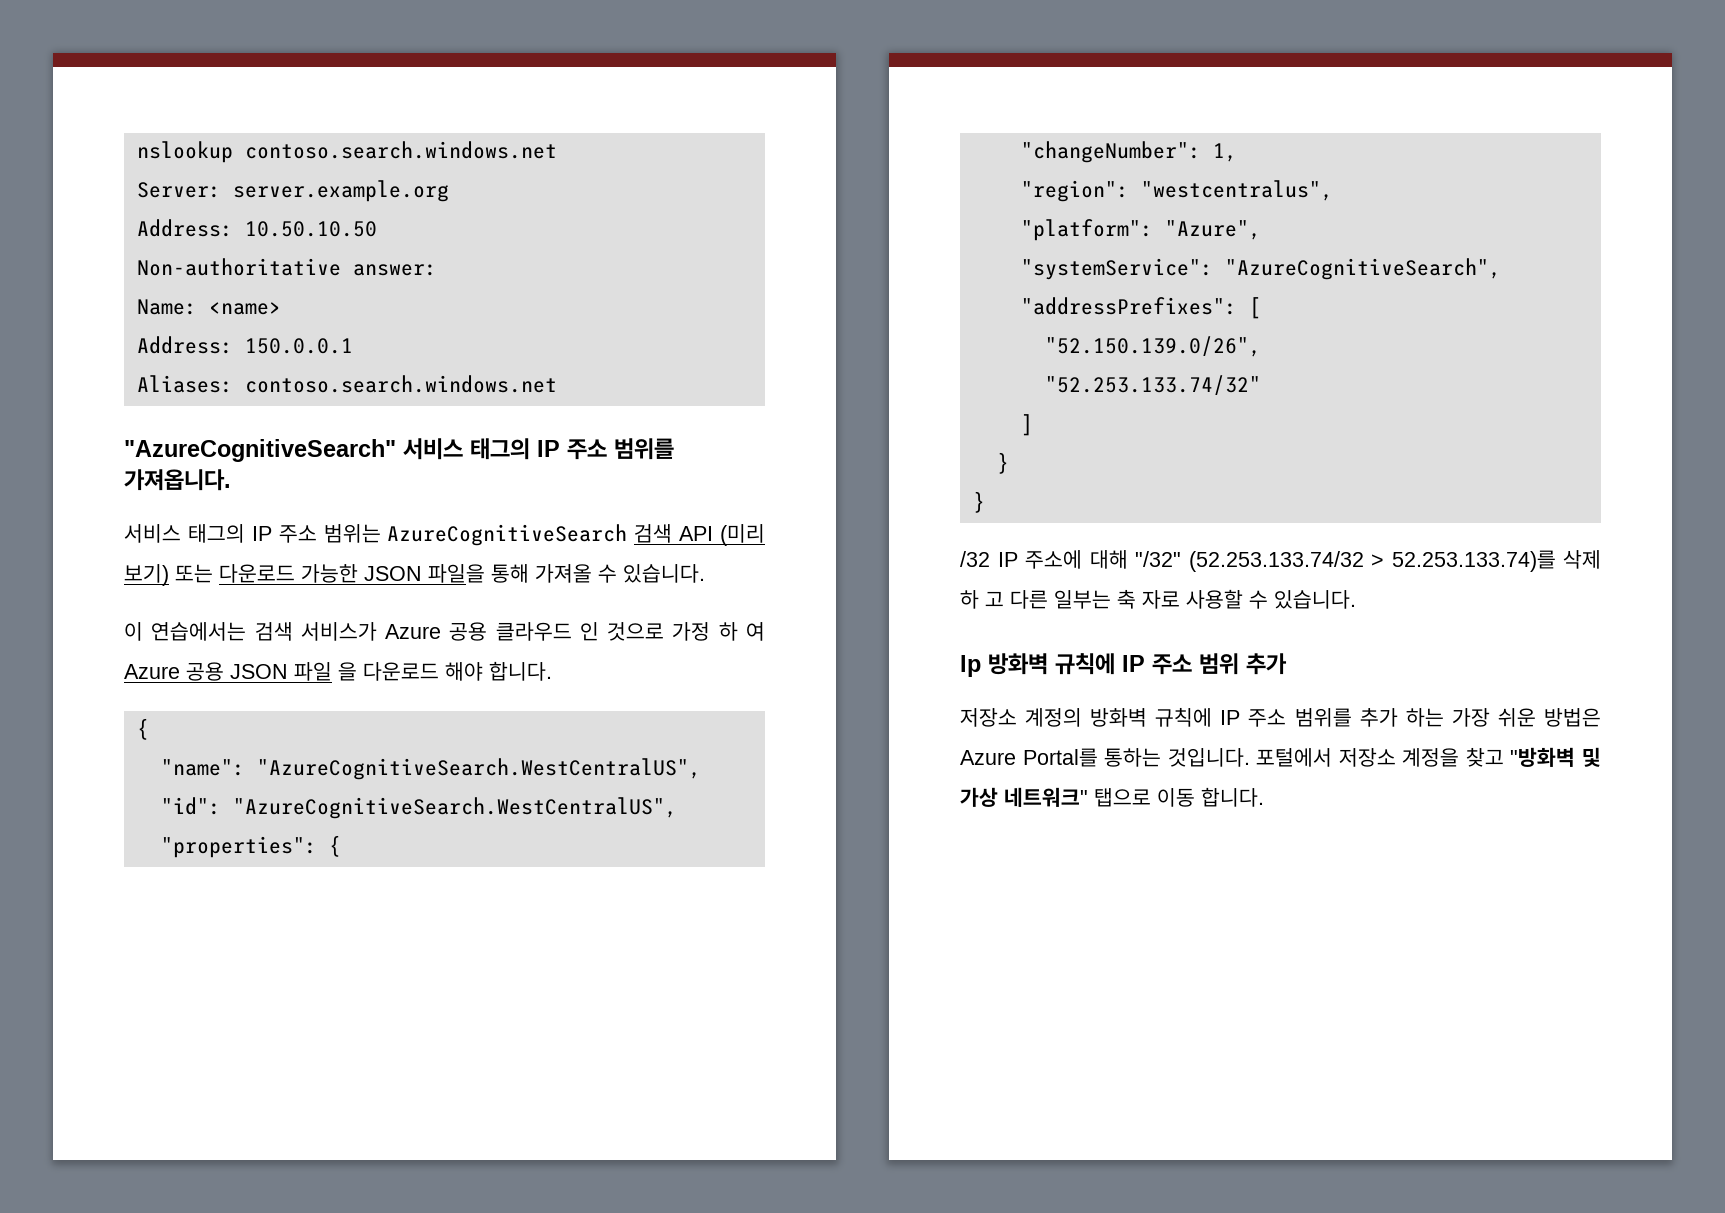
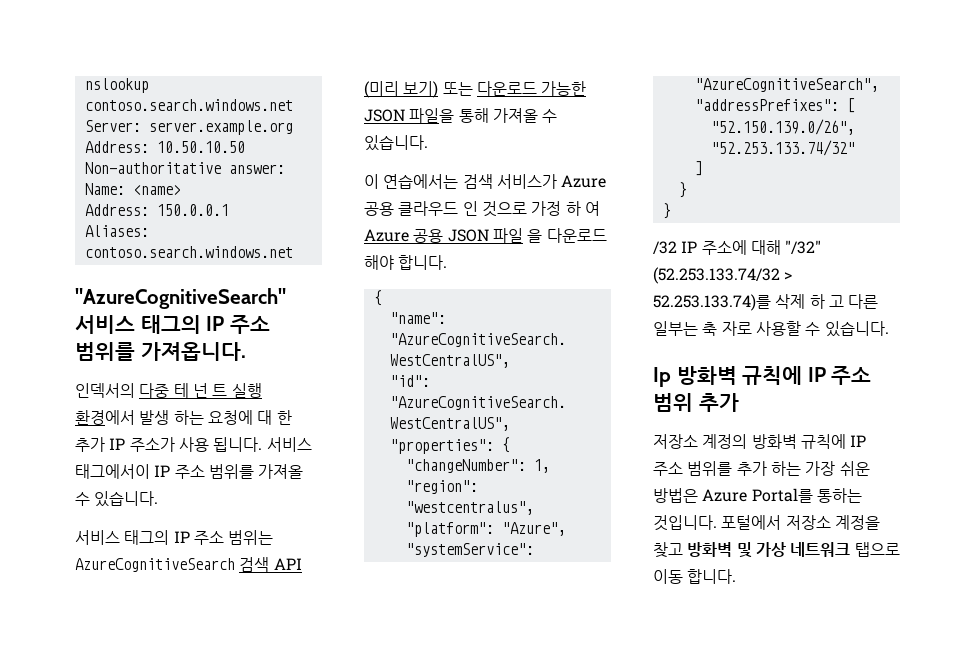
+ 인덱서의 다중 테 넌 트 실행 환경에서 발생 하는 요청에 대 한 추가 IP 주소가 사용 됩니다. 서비스 태그에서이 IP 주소 범위를 가져올 수 있습니다.
- 포털에서 저장소 계정을 찾고 "방화벽 및 가상 네트워크" 탭으로 이동 합니다.
+ 포털에서 저장소 계정을 찾고 방화벽 및 가상 네트워크 탭으로 이동 합니다.

